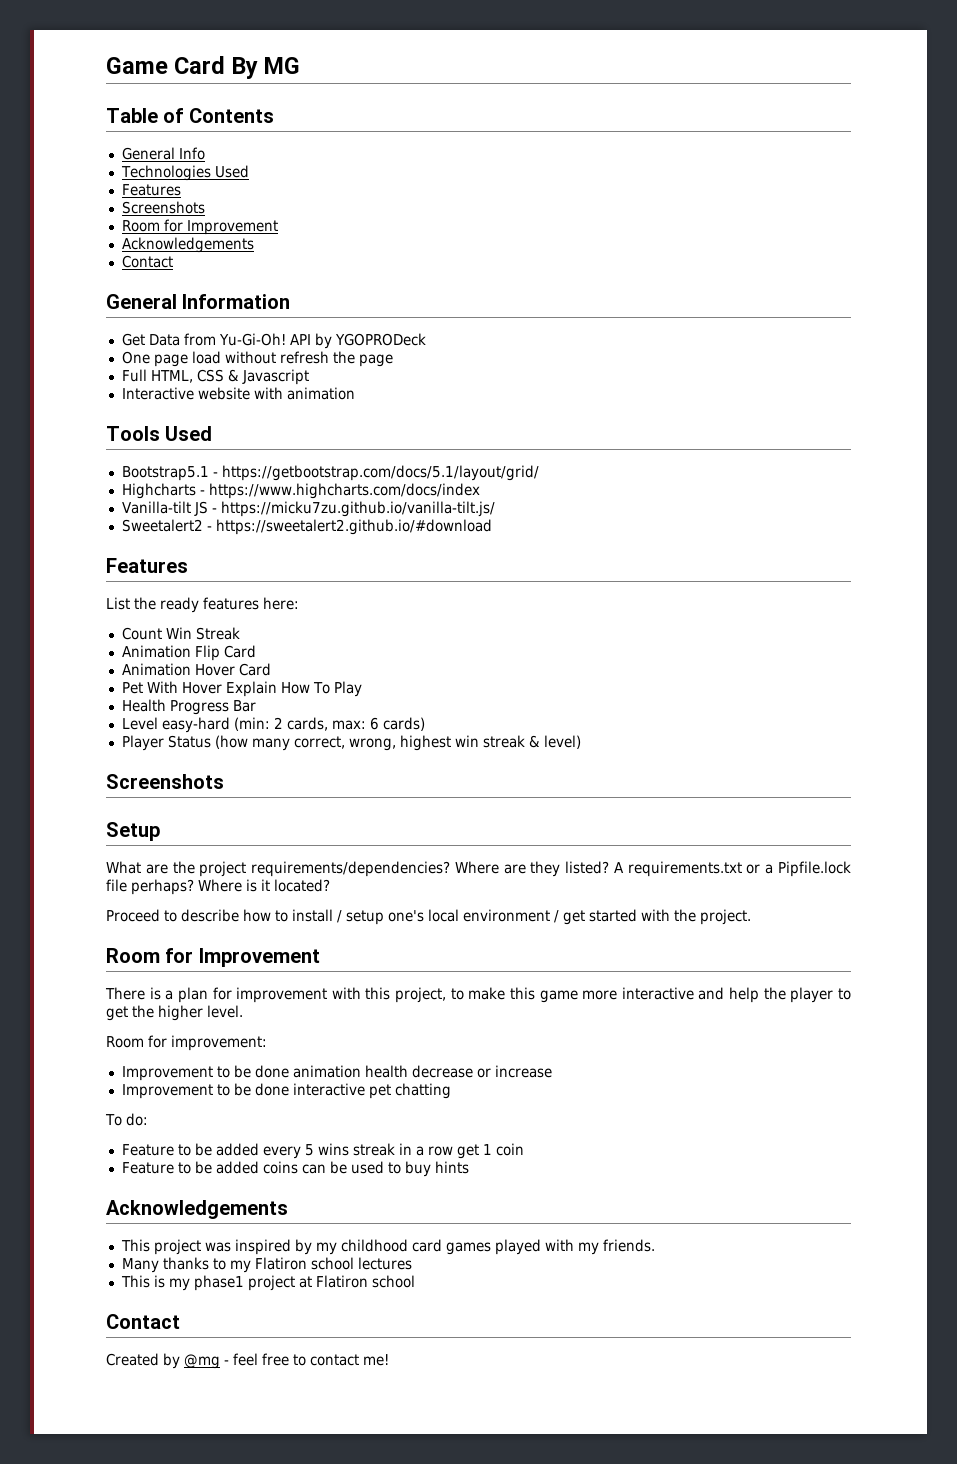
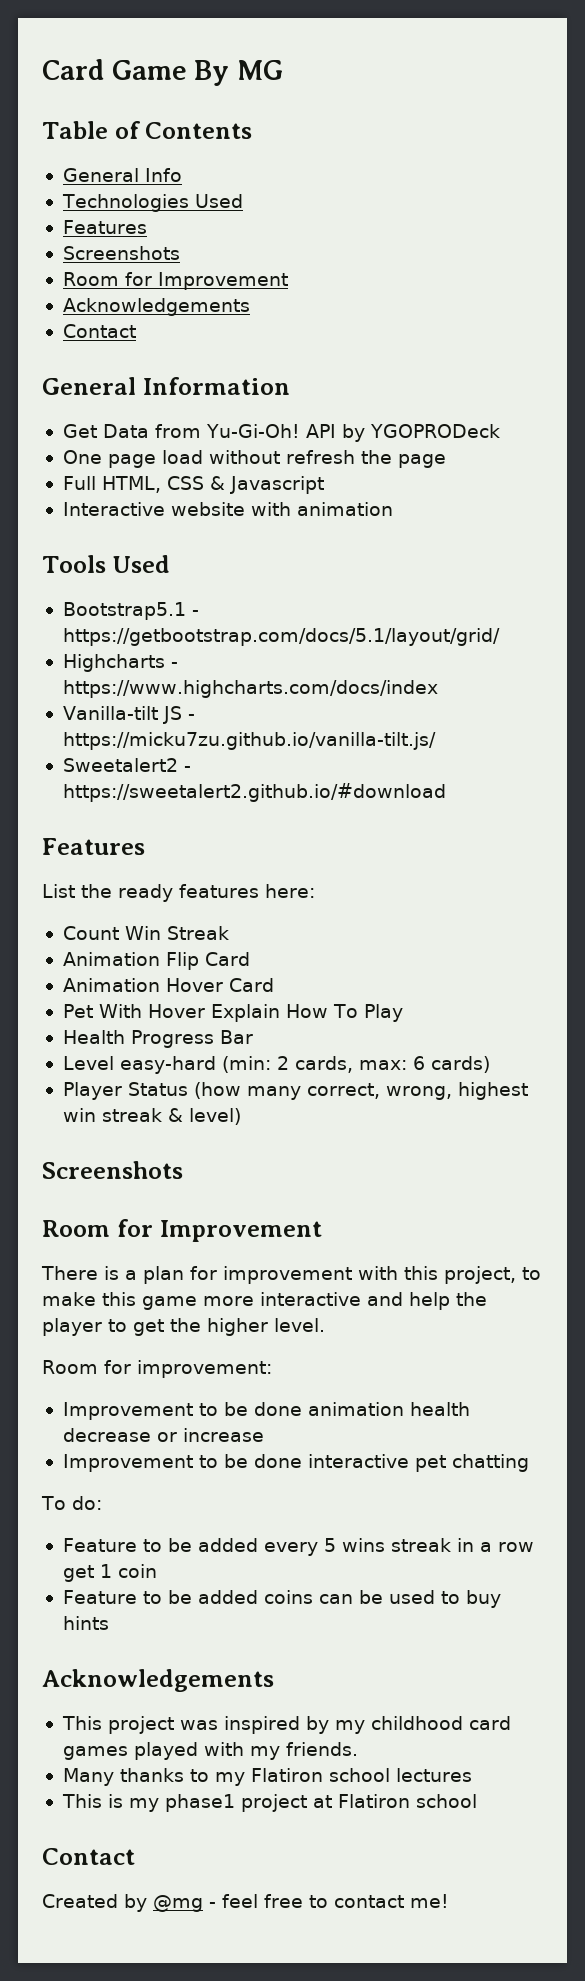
- Game Card By MG
+ Card Game By MG
- Setup
- What are the project requirements/dependencies? Where are they listed? A requirements.txt or a Pipfile.lock file perhaps? Where is it located?
- Proceed to describe how to install / setup one's local environment / get started with the project.

